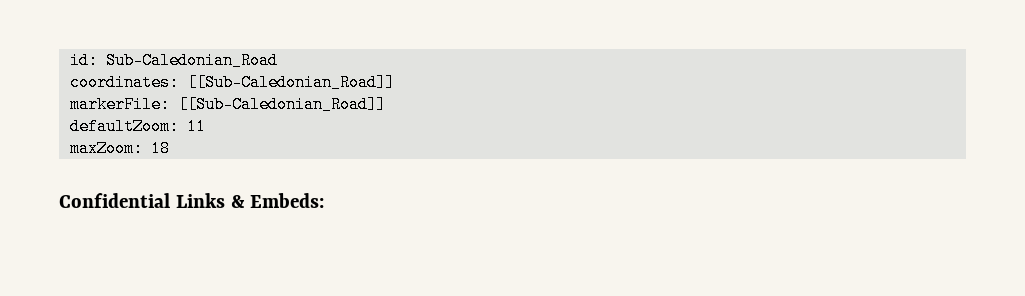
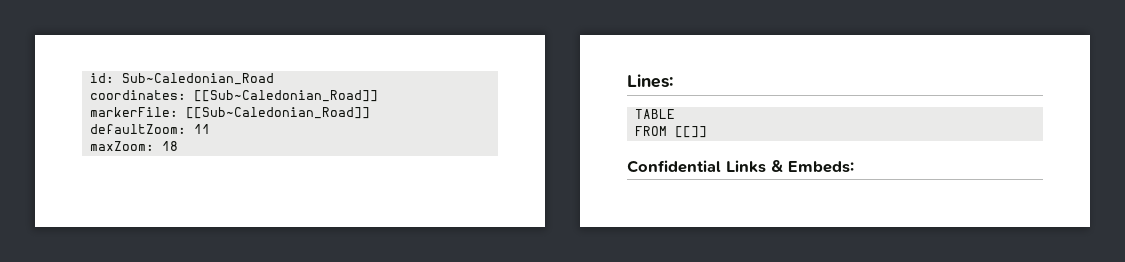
- id: Sub-Caledonian_Road
+ id: Sub~Caledonian_Road
- coordinates: [[Sub-Caledonian_Road]]
+ coordinates: [[Sub~Caledonian_Road]]
- markerFile: [[Sub-Caledonian_Road]]
+ markerFile: [[Sub~Caledonian_Road]]
+ Lines:
+ TABLE
+ FROM [[]]

